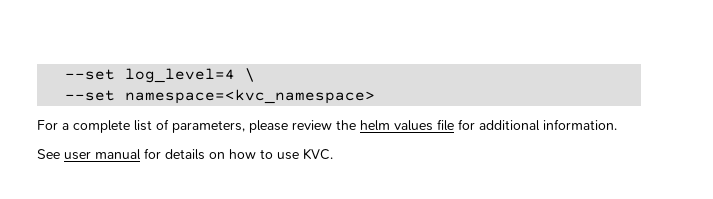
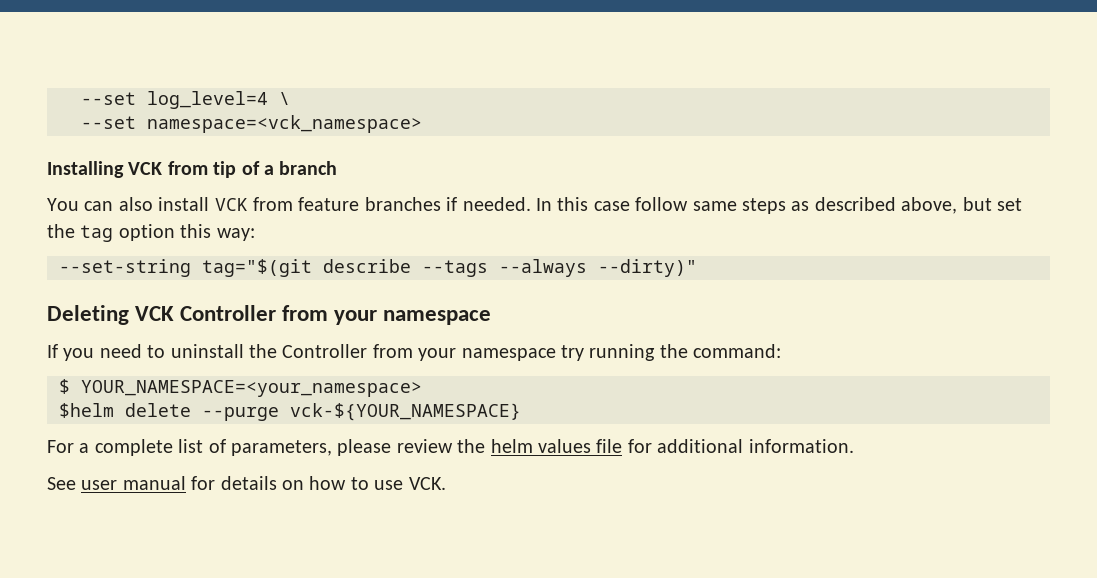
- --set namespace=<kvc_namespace>
+ --set namespace=<vck_namespace>
+ Installing VCK from tip of a branch
+ You can also install VCK from feature branches if needed. In this case follow same steps as described above, but set the tag option this way:
+ --set-string tag="$(git describe --tags --always --dirty)"
+ Deleting VCK Controller from your namespace
+ If you need to uninstall the Controller from your namespace try running the command:
+ $ YOUR_NAMESPACE=<your_namespace>
+ $helm delete --purge vck-${YOUR_NAMESPACE}
- See user manual for details on how to use KVC.
+ See user manual for details on how to use VCK.

